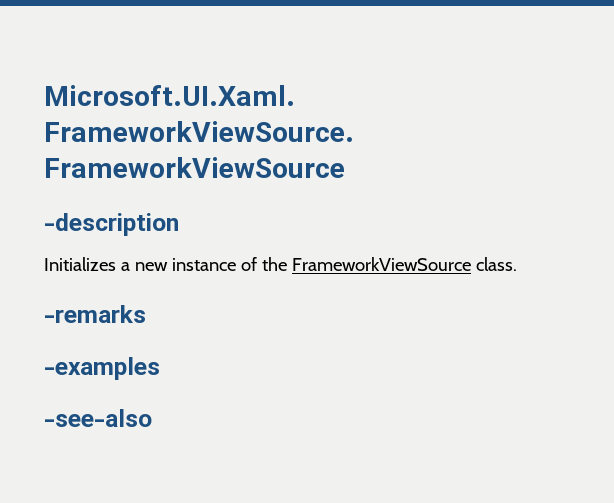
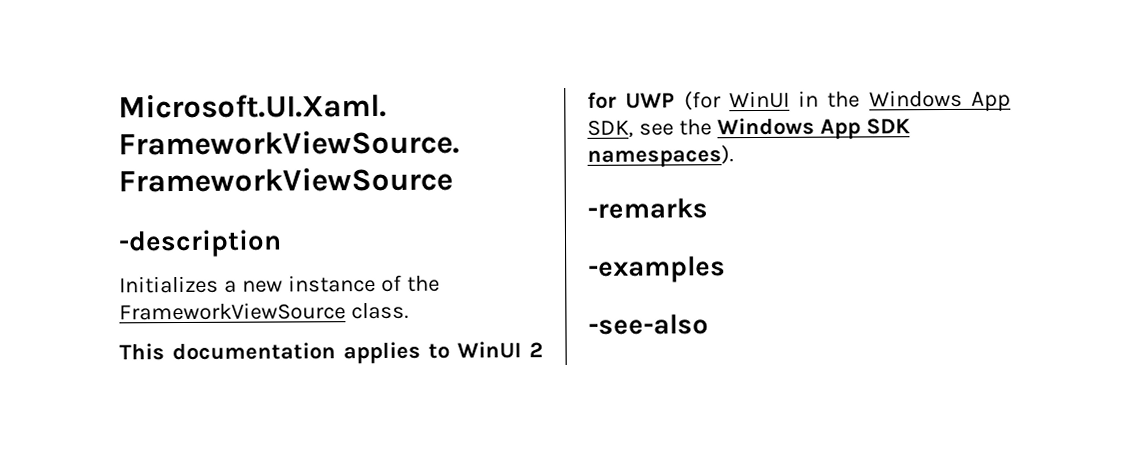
+ This documentation applies to WinUI 2 for UWP (for WinUI in the Windows App SDK, see the Windows App SDK namespaces).

